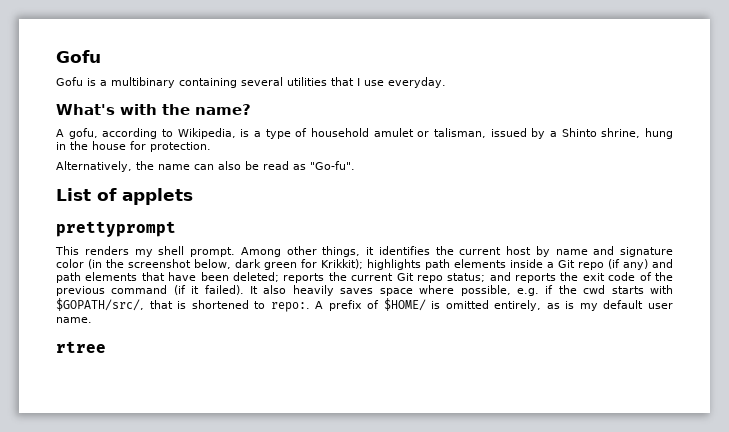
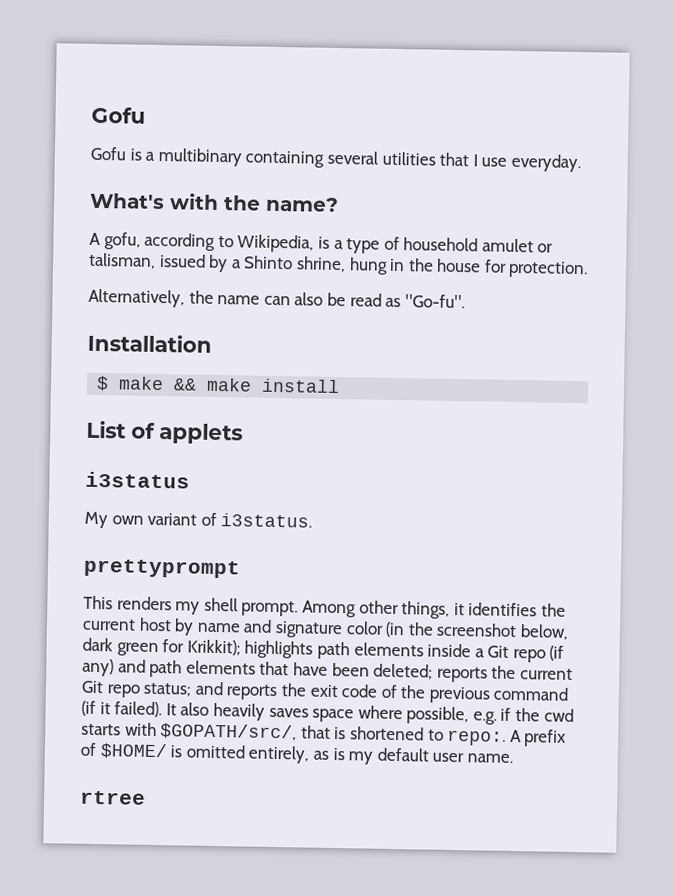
+ Installation
+ $ make && make install
  List of applets
+ i3status
+ My own variant of i3status.

